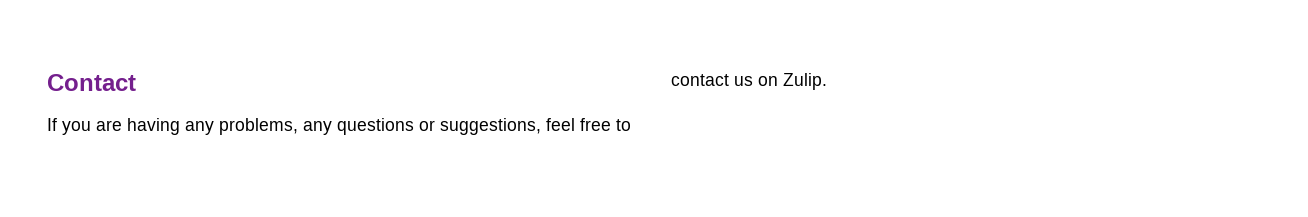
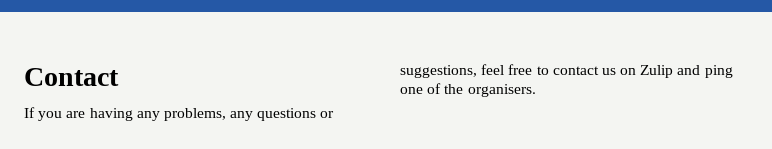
- If you are having any problems, any questions or suggestions, feel free to contact us on Zulip.
+ If you are having any problems, any questions or suggestions, feel free to contact us on Zulip and ping one of the organisers.

